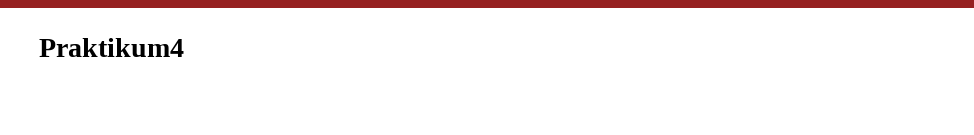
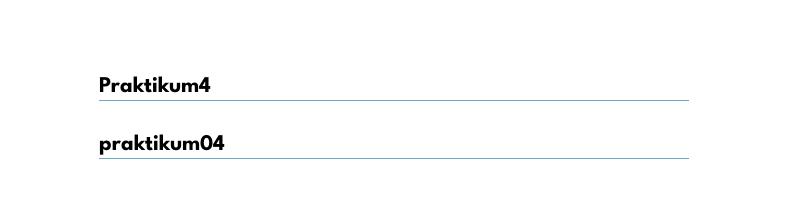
+ praktikum04

